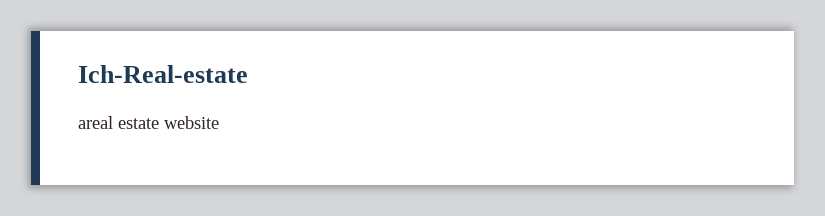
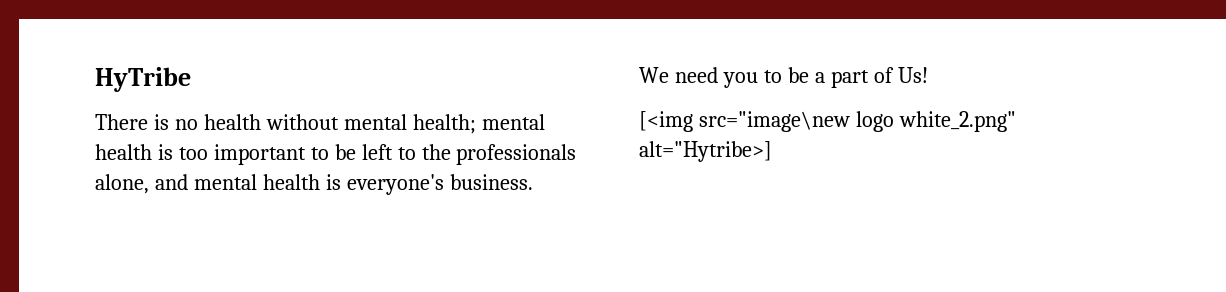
- Ich-Real-estate
- areal estate website
+ HyTribe
+ There is no health without mental health; mental health is too important to be left to the professionals alone, and mental health is everyone's business.
+ We need you to be a part of Us!
+ [<img src="image\new logo white_2.png" alt="Hytribe>]

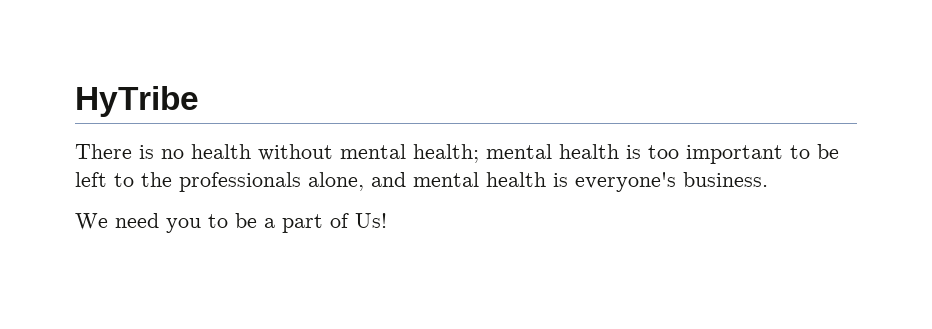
- [<img src="image\new logo white_2.png" alt="Hytribe>]

